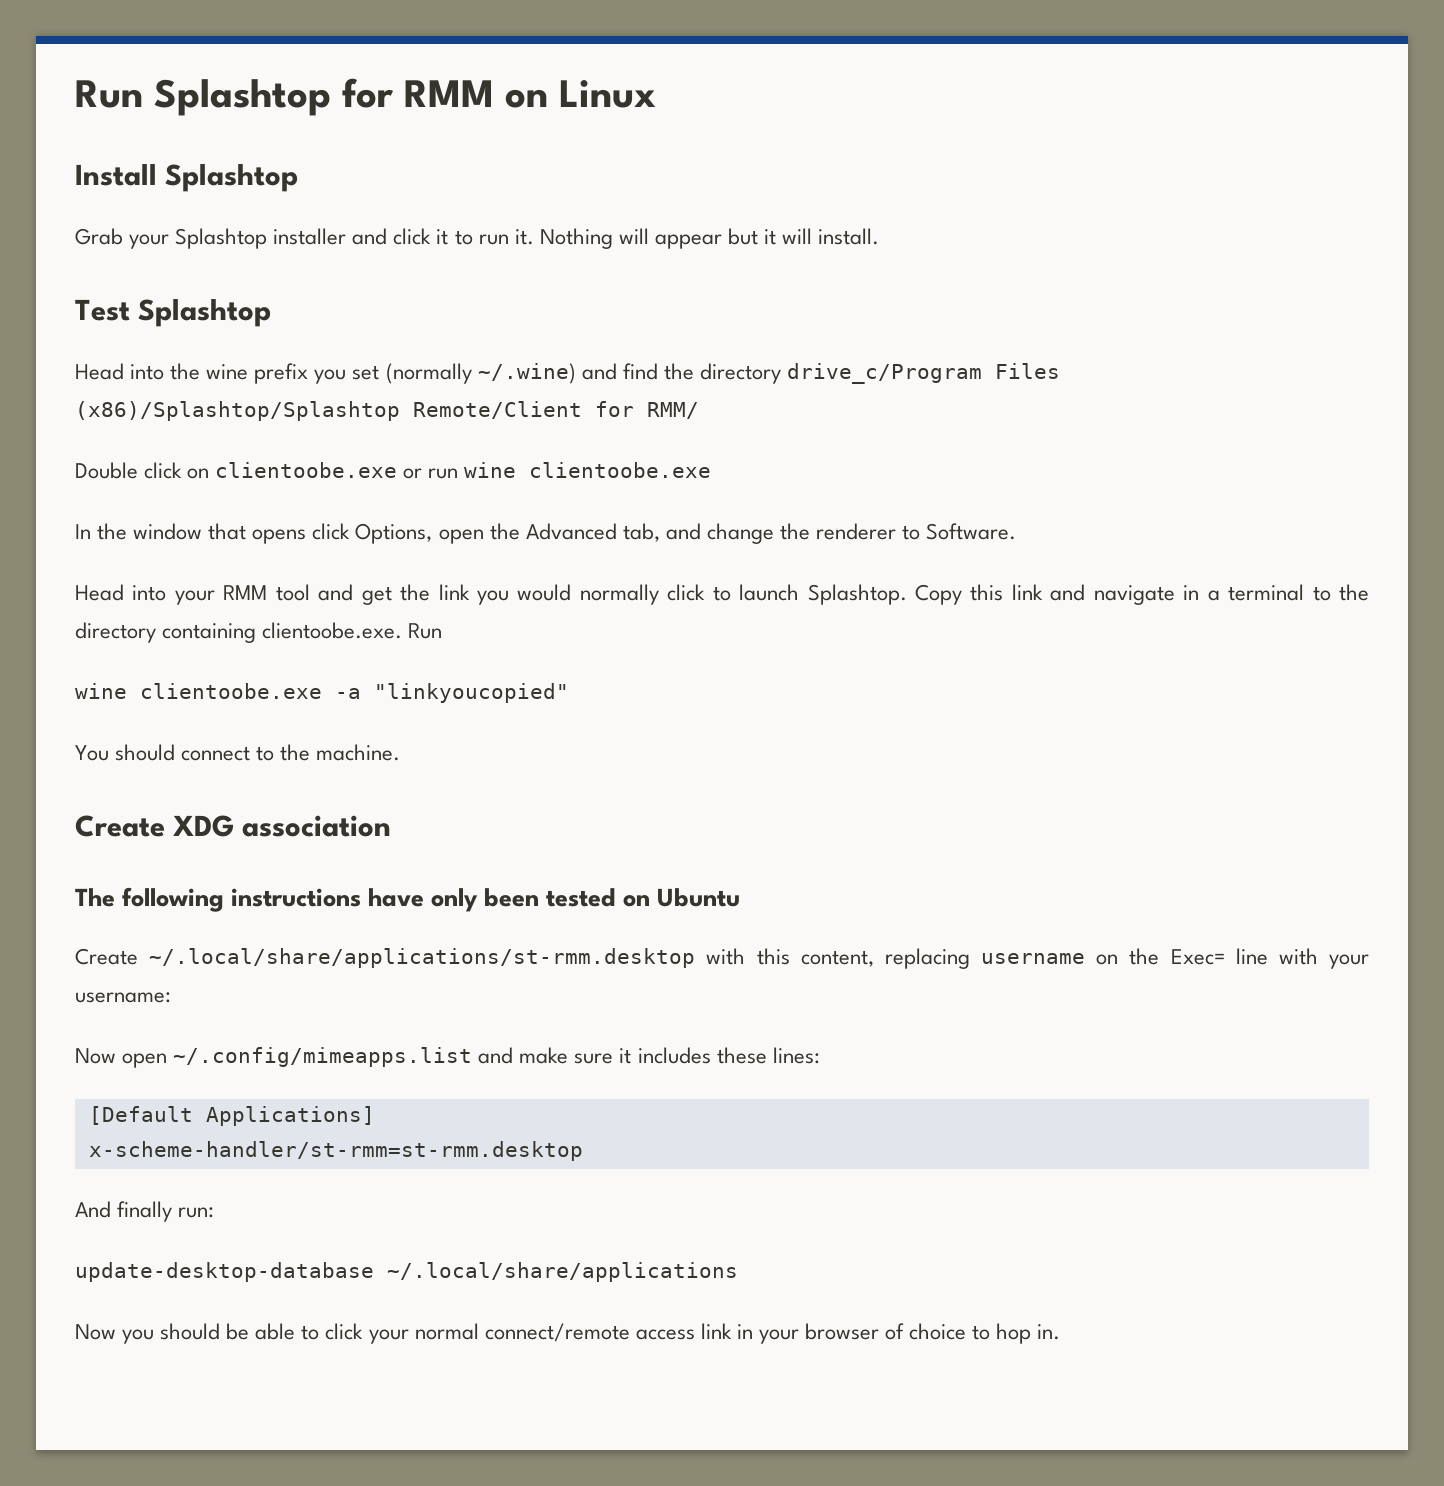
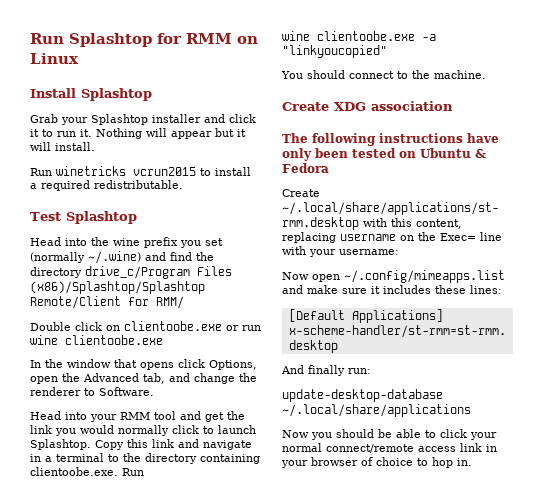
+ Run winetricks vcrun2015 to install a required redistributable.
- The following instructions have only been tested on Ubuntu
+ The following instructions have only been tested on Ubuntu & Fedora

